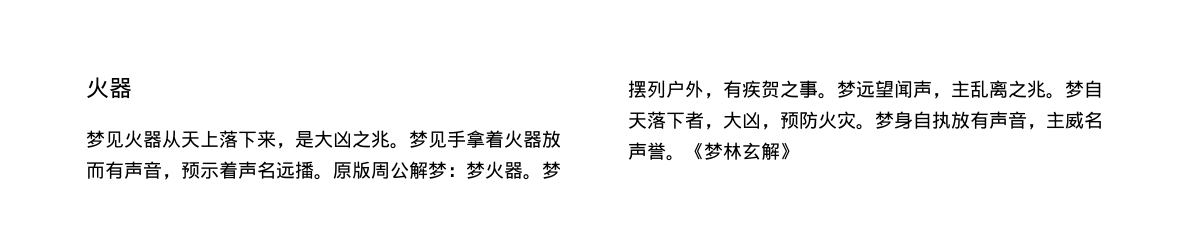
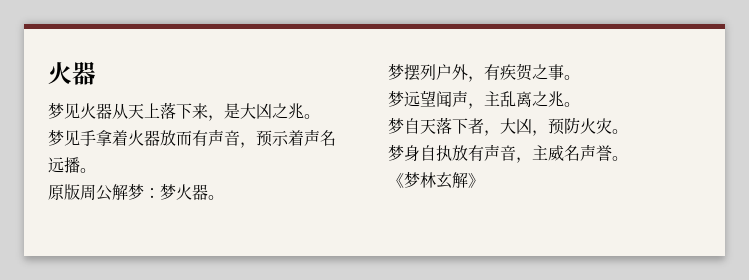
- 梦见火器从天上落下来，是大凶之兆。梦见手拿着火器放而有声音，预示着声名远播。原版周公解梦：梦火器。梦摆列户外，有疾贺之事。梦远望闻声，主乱离之兆。梦自天落下者，大凶，预防火灾。梦身自执放有声音，主威名声誉。《梦林玄解》
+ 梦见火器从天上落下来，是大凶之兆。
+ 梦见手拿着火器放而有声音，预示着声名远播。
+ 原版周公解梦：梦火器。
+ 梦摆列户外，有疾贺之事。
+ 梦远望闻声，主乱离之兆。
+ 梦自天落下者，大凶，预防火灾。
+ 梦身自执放有声音，主威名声誉。
+ 《梦林玄解》

